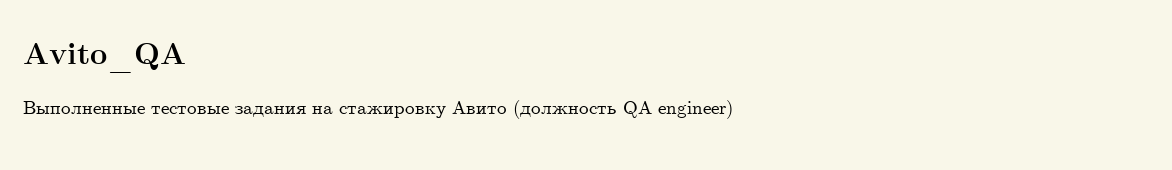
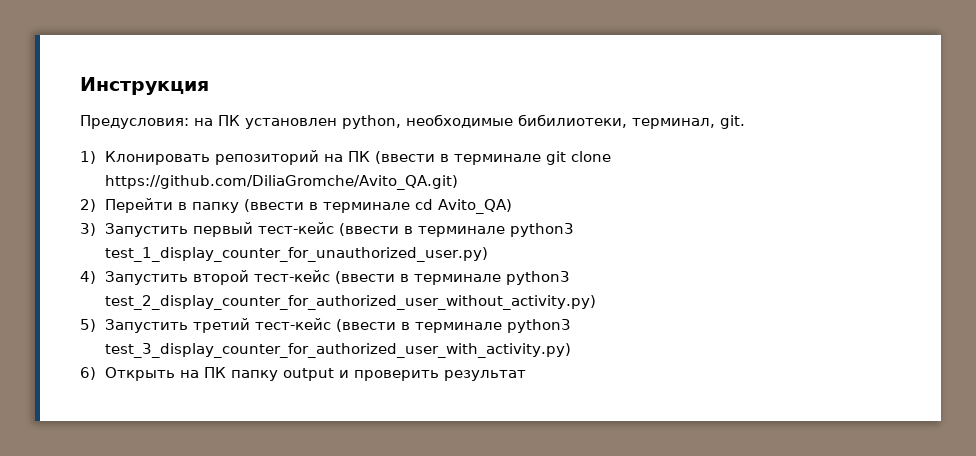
- Avito_QA
- Выполненные тестовые задания на стажировку Авито (должность QA engineer)
+ Инструкция
+ Предусловия: на ПК установлен python, необходимые бибилиотеки, терминал, git.
+ 1) Клонировать репозиторий на ПК (ввести в терминале git clone https://github.com/DiliaGromche/Avito_QA.git)
+ 2) Перейти в папку (ввести в терминале cd Avito_QA)
+ 3) Запустить первый тест-кейс (ввести в терминале python3 test_1_display_counter_for_unauthorized_user.py)
+ 4) Запустить второй тест-кейс (ввести в терминале python3 test_2_display_counter_for_authorized_user_without_activity.py)
+ 5) Запустить третий тест-кейс (ввести в терминале python3 test_3_display_counter_for_authorized_user_with_activity.py)
+ 6) Открыть на ПК папку output и проверить результат

